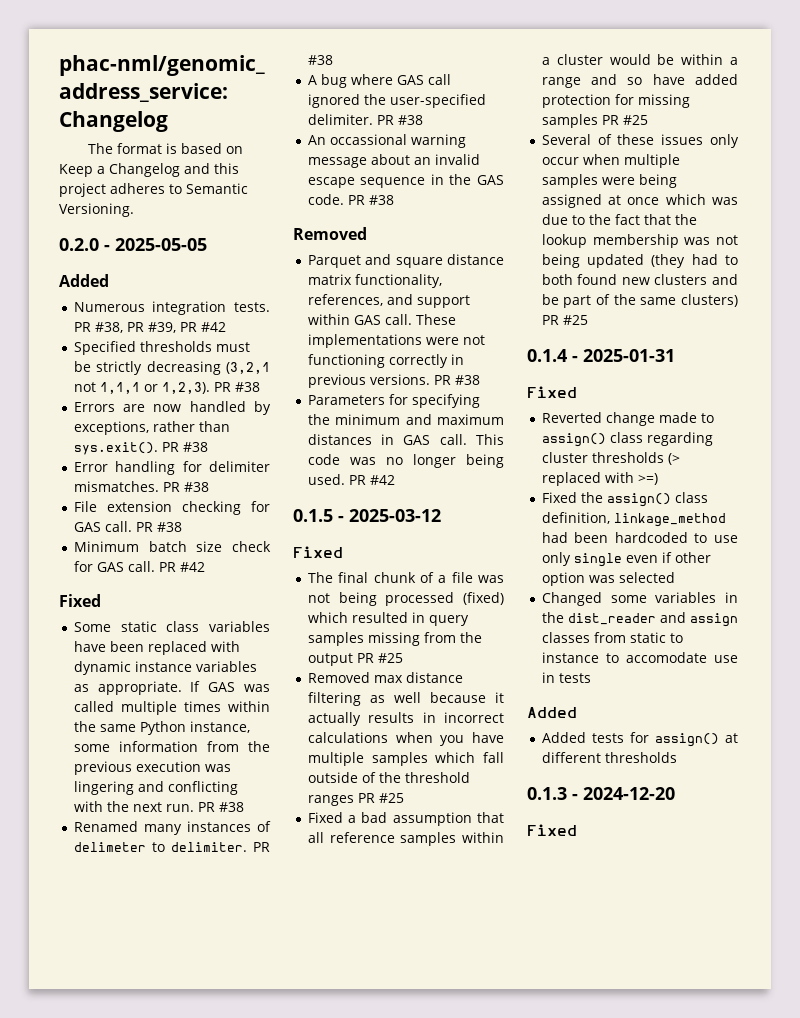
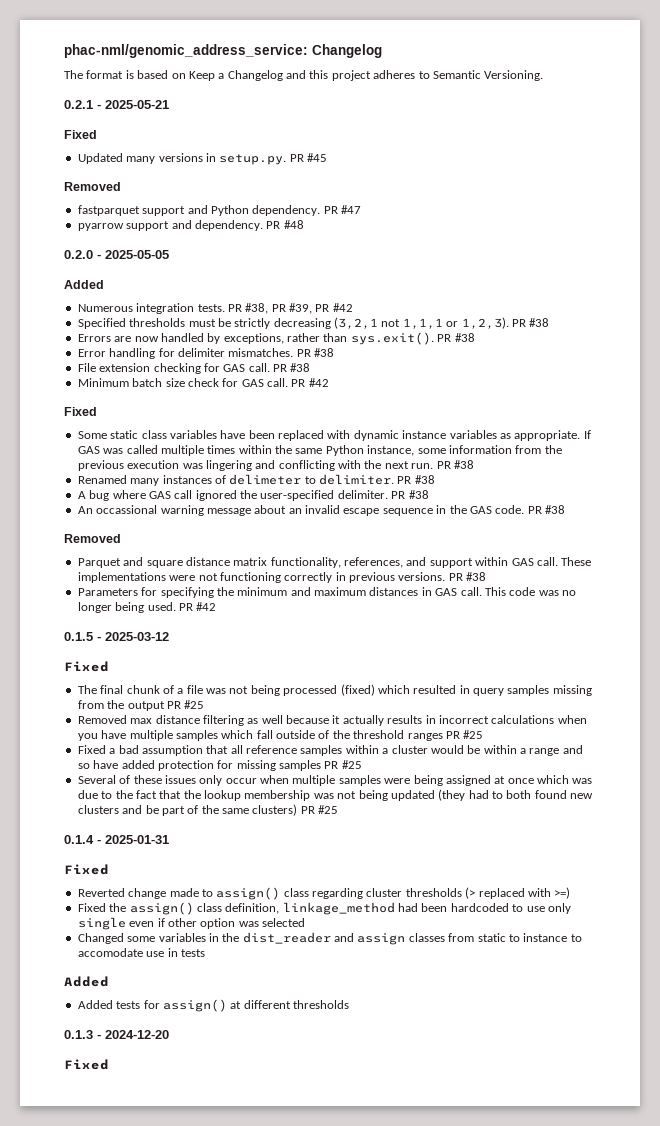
+ 0.2.1 - 2025-05-21
+ Fixed
+ Updated many versions in setup.py. PR #45
+ Removed
+ fastparquet support and Python dependency. PR #47
+ pyarrow support and dependency. PR #48

